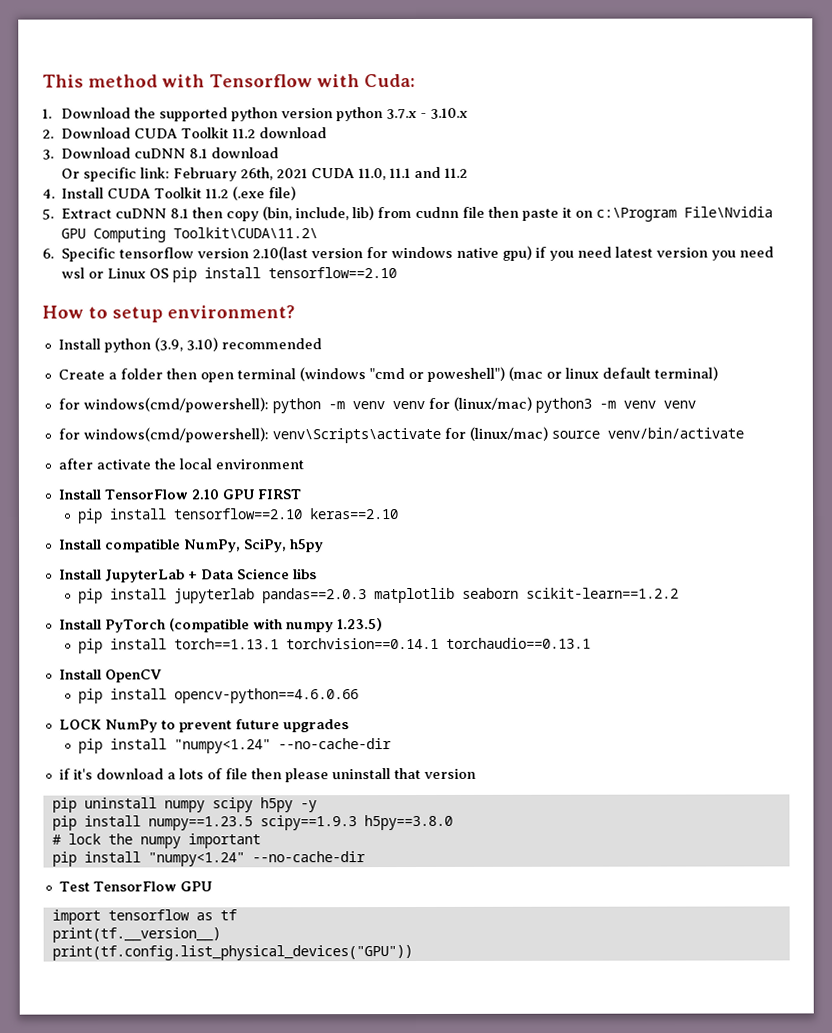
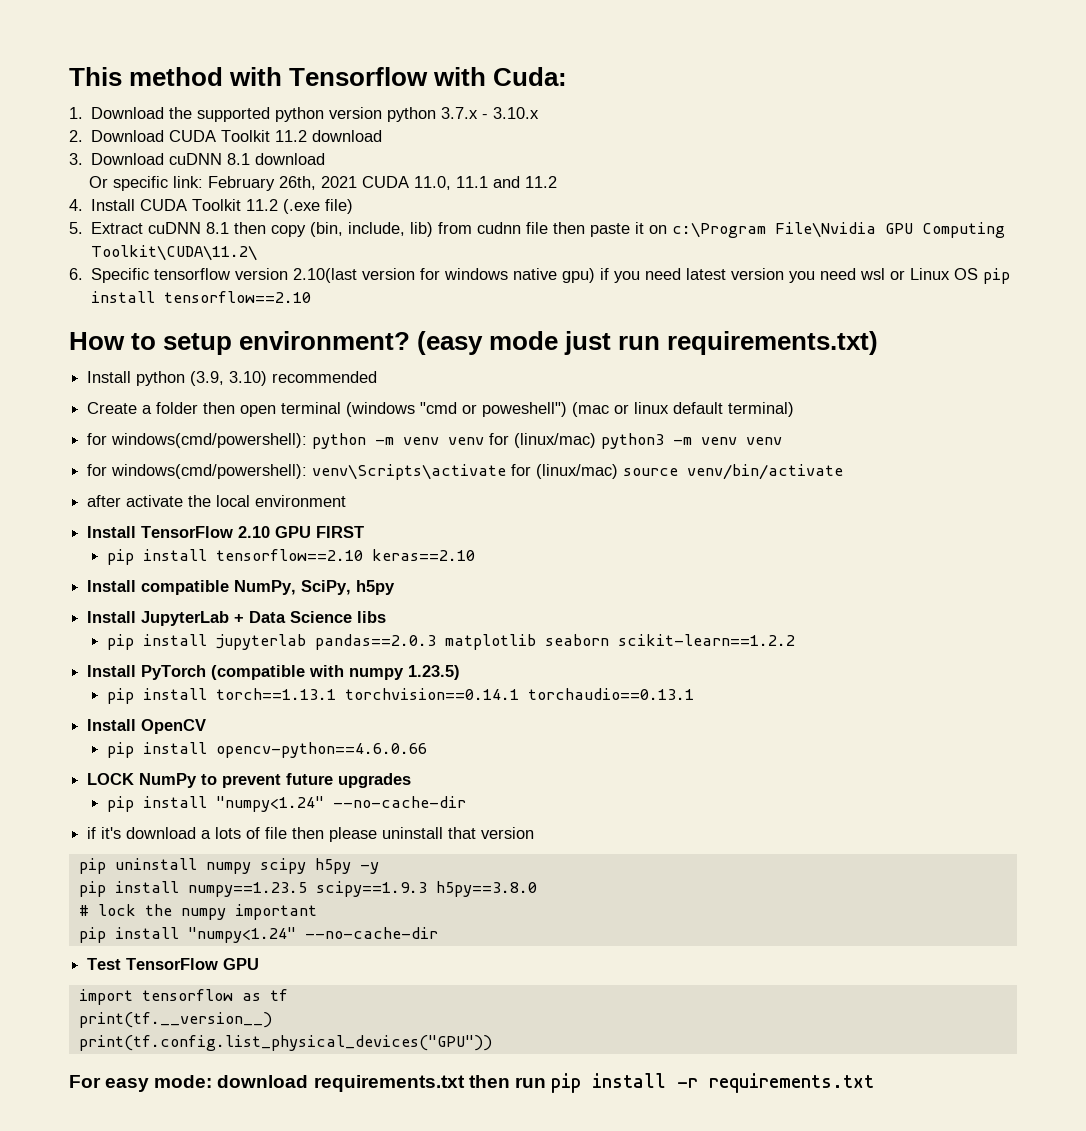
+ (easy mode just run requirements.txt)
+ For easy mode: download requirements.txt then run pip install -r requirements.txt

